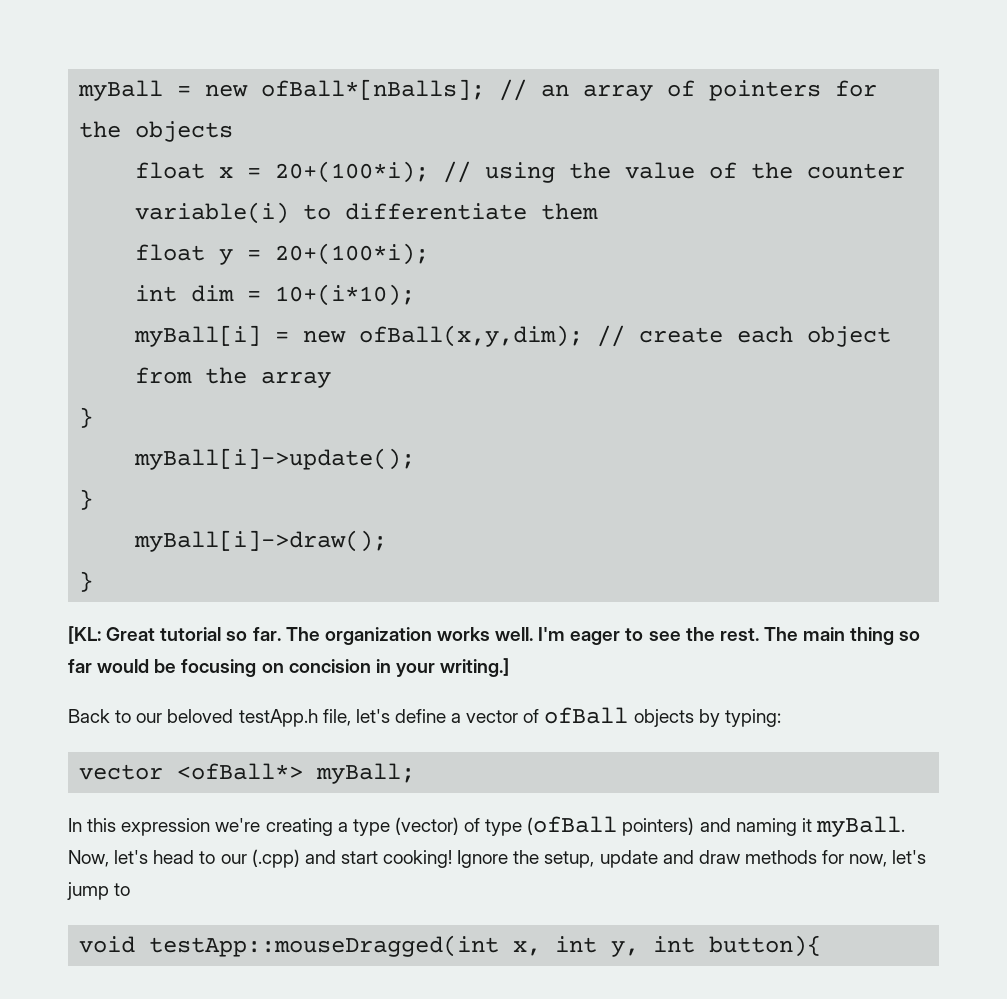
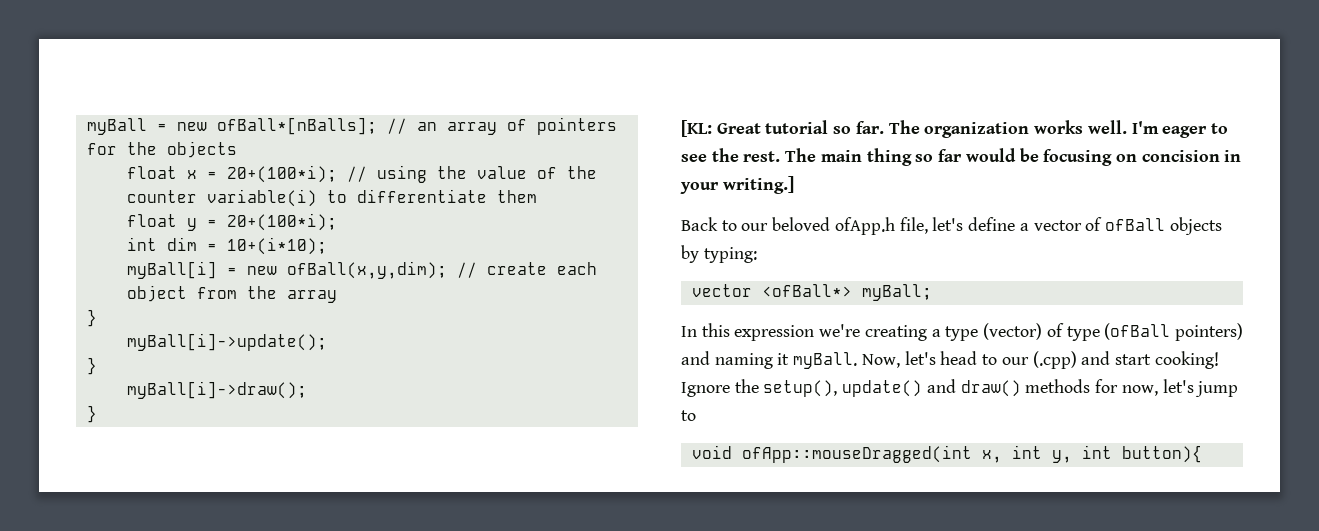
- Back to our beloved testApp.h file, let's define a vector of ofBall objects by typing:
+ Back to our beloved ofApp.h file, let's define a vector of ofBall objects by typing:
- Ignore the setup, update and draw methods for now, let's jump to
+ Ignore the setup(), update() and draw() methods for now, let's jump to
- void testApp::mouseDragged(int x, int y, int button){
+ void ofApp::mouseDragged(int x, int y, int button){

